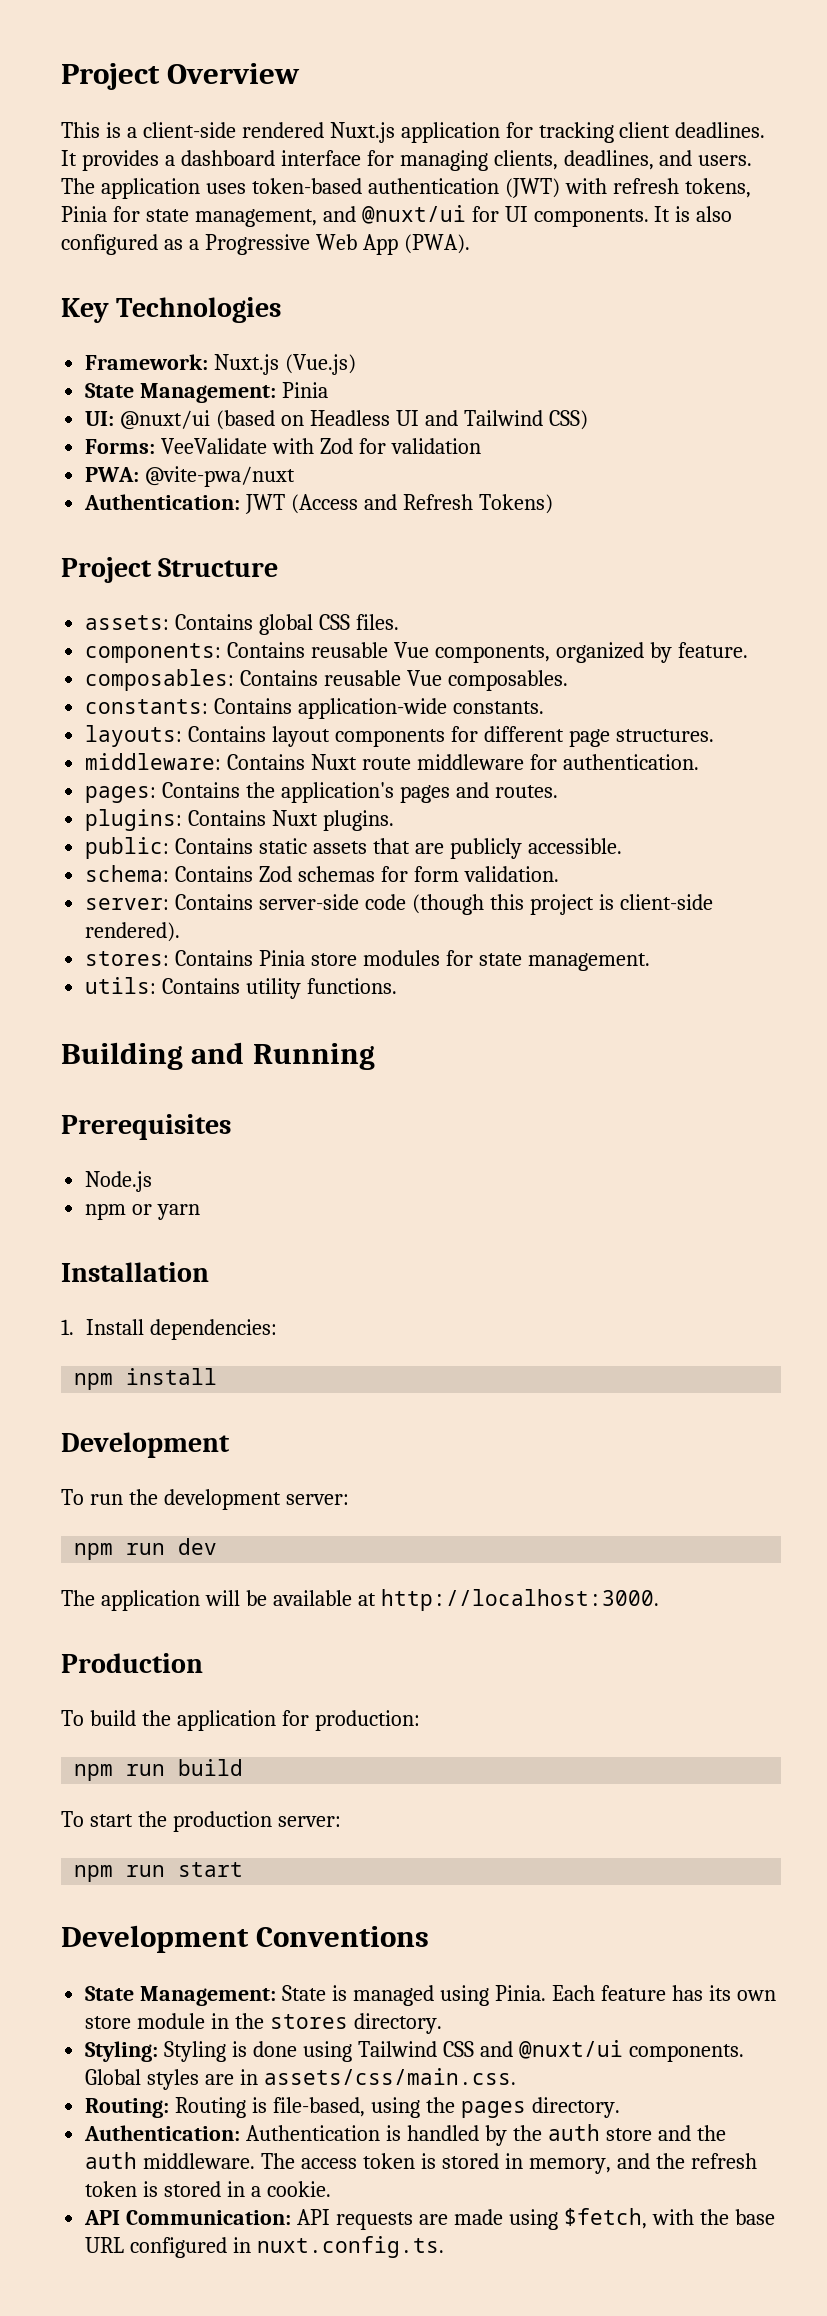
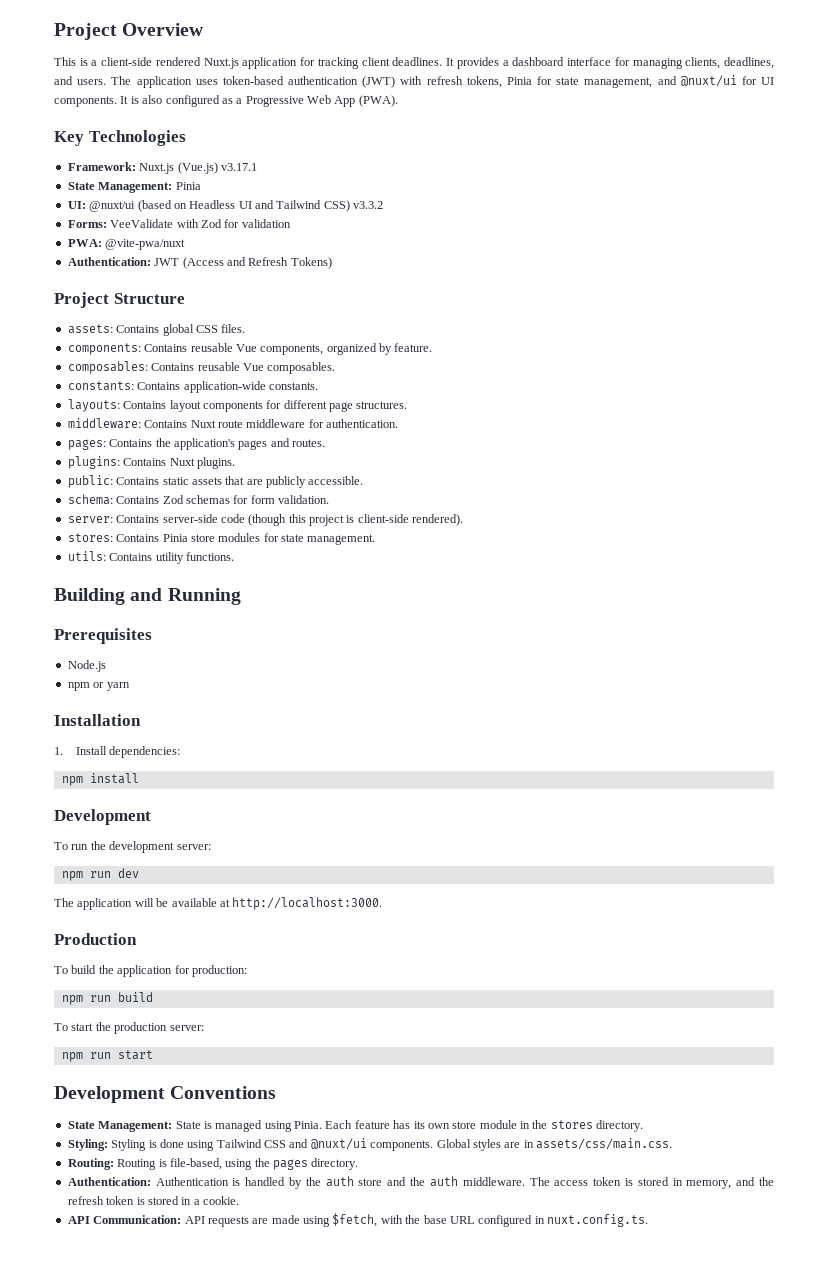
- Framework: Nuxt.js (Vue.js)
+ Framework: Nuxt.js (Vue.js) v3.17.1
- UI: @nuxt/ui (based on Headless UI and Tailwind CSS)
+ UI: @nuxt/ui (based on Headless UI and Tailwind CSS) v3.3.2

